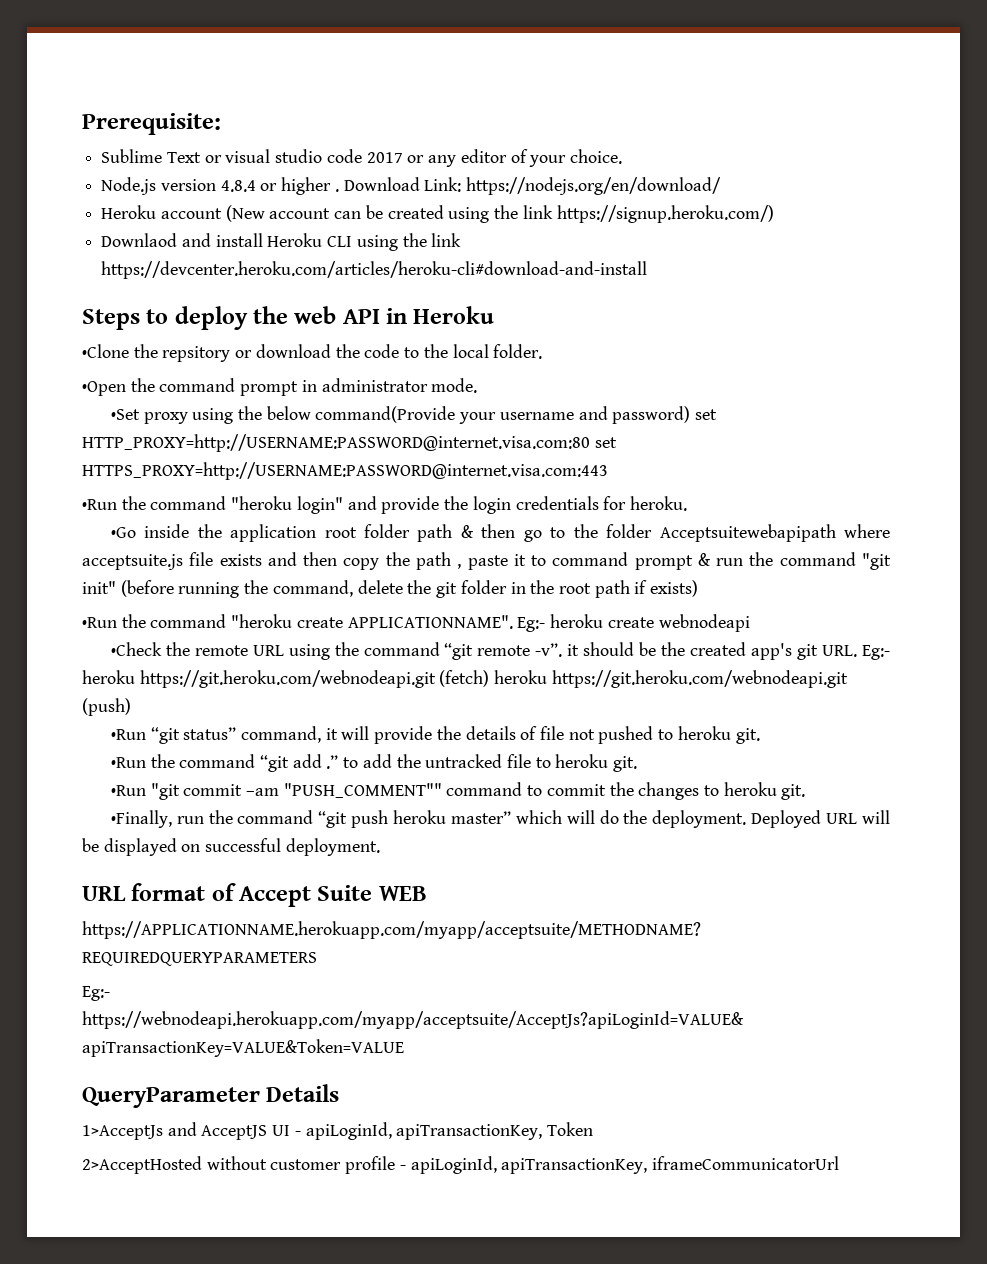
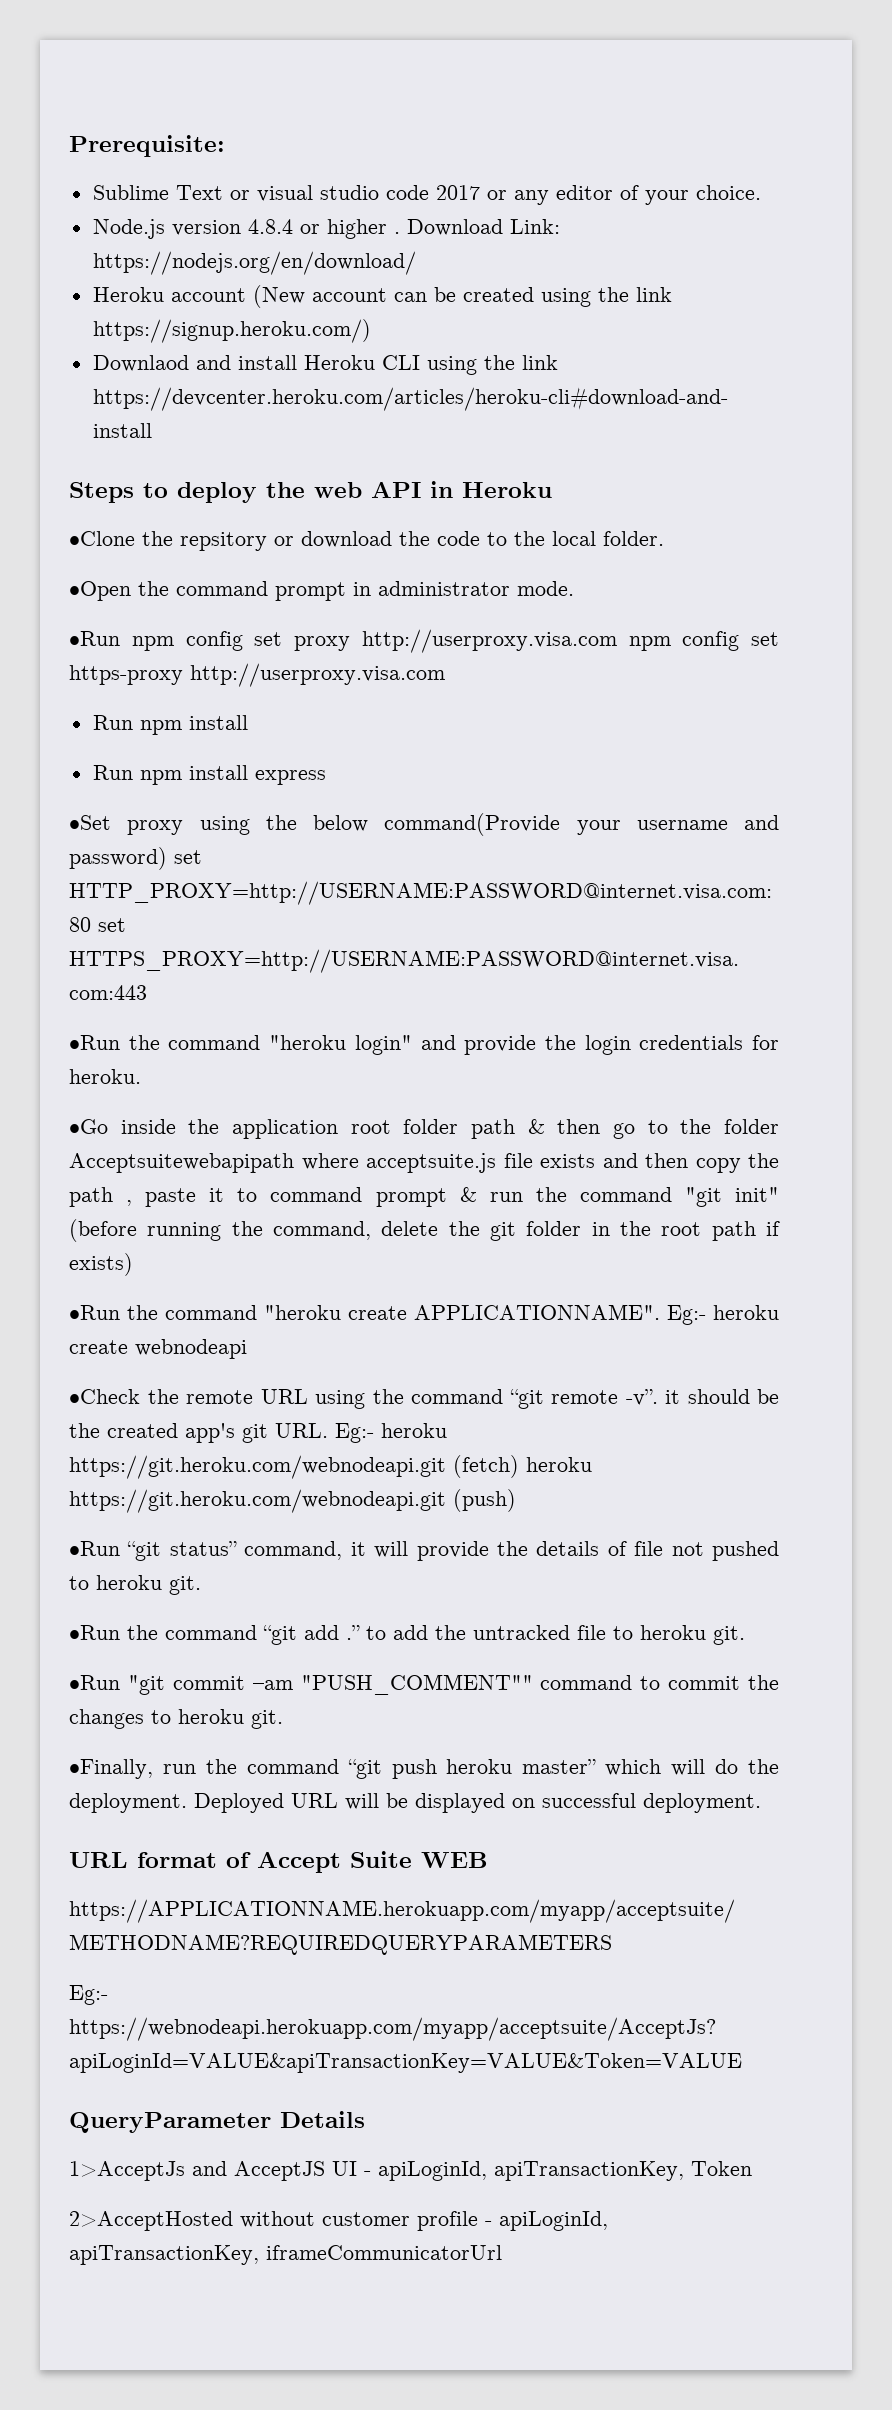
+ •Run npm config set proxy http://userproxy.visa.com npm config set https-proxy http://userproxy.visa.com
+ Run npm install
+ Run npm install express

